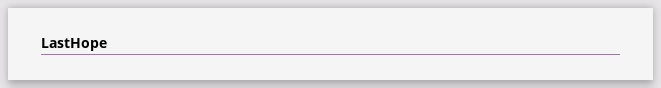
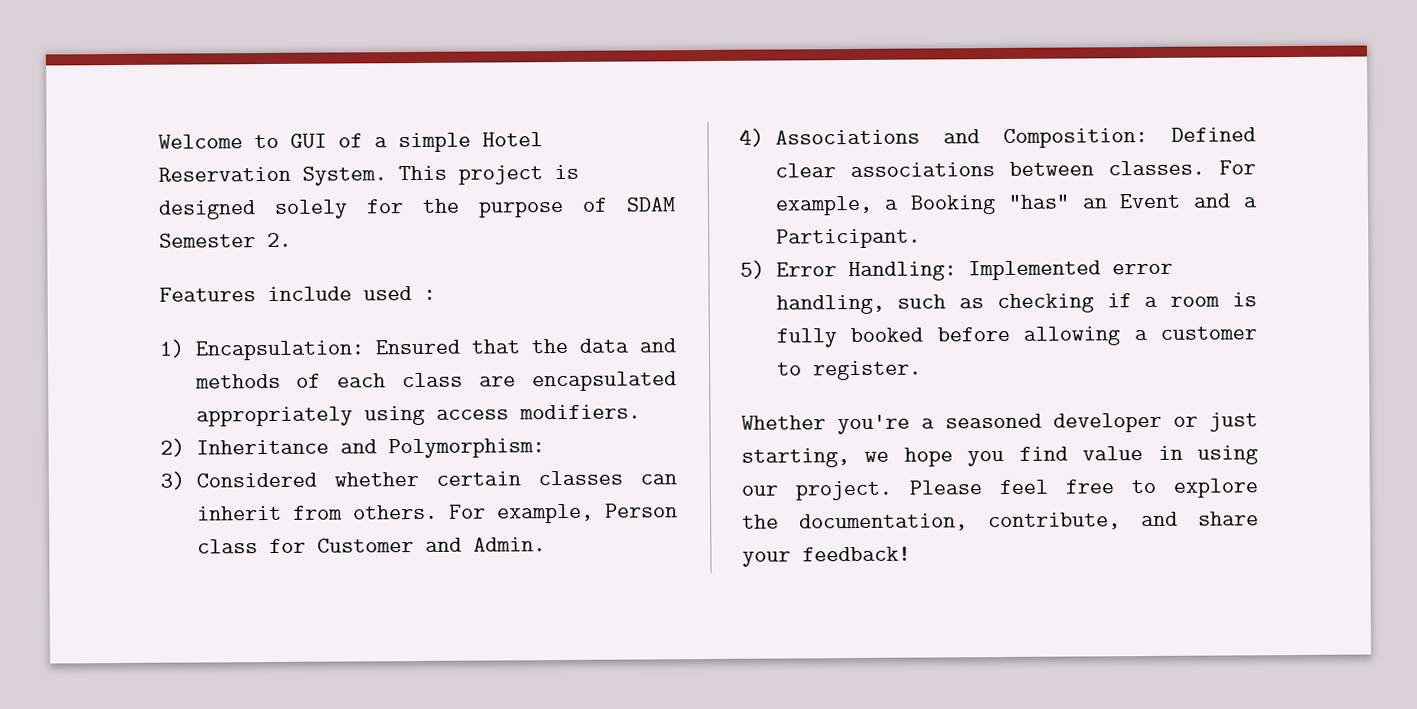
- LastHope
+ Welcome to GUI of a simple Hotel Reservation System. This project is designed solely for the purpose of SDAM Semester 2.
+ Features include used :
+ 1) Encapsulation: Ensured that the data and methods of each class are encapsulated appropriately using access modifiers.
+ 2) Inheritance and Polymorphism:
+ 3) Considered whether certain classes can inherit from others. For example, Person class for Customer and Admin.
+ 4) Associations and Composition: Defined clear associations between classes. For example, a Booking "has" an Event and a Participant.
+ 5) Error Handling: Implemented error handling, such as checking if a room is fully booked before allowing a customer to register.
+ Whether you're a seasoned developer or just starting, we hope you find value in using our project. Please feel free to explore the documentation, contribute, and share your feedback!

